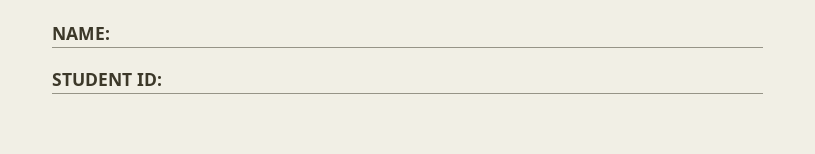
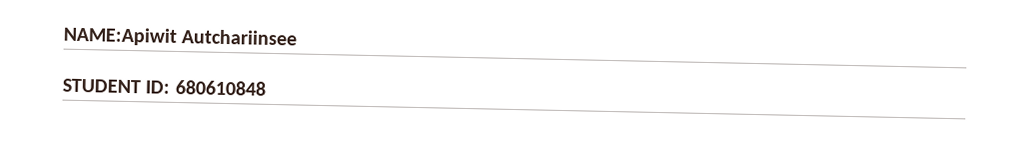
- NAME:
+ NAME:Apiwit Autchariinsee
- STUDENT ID:
+ STUDENT ID: 680610848

